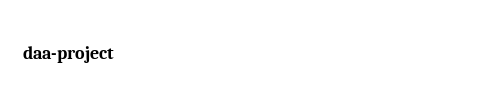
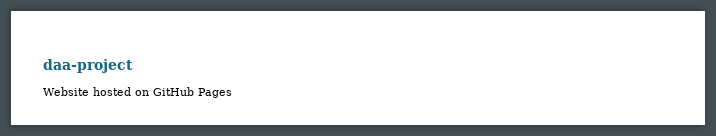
+ Website hosted on GitHub Pages

